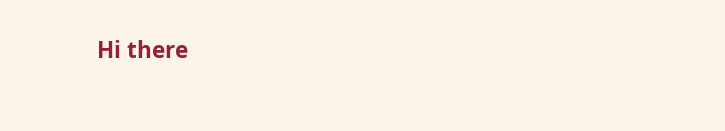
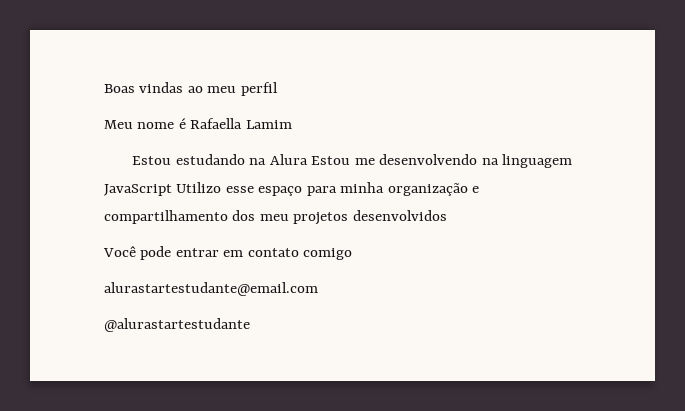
- Hi there
+ Boas vindas ao meu perfil
+ Meu nome é Rafaella Lamim
+ Estou estudando na Alura Estou me desenvolvendo na linguagem JavaScript Utilizo esse espaço para minha organização e compartilhamento dos meu projetos desenvolvidos
+ Você pode entrar em contato comigo
+ alurastartestudante@email.com
+ @alurastartestudante

